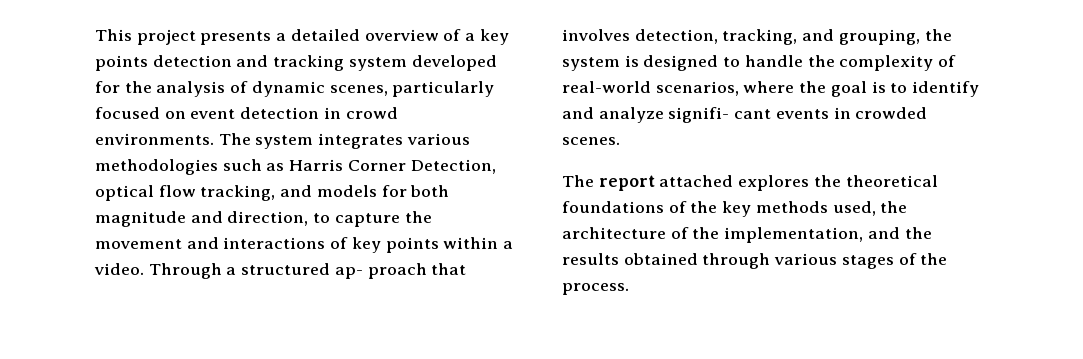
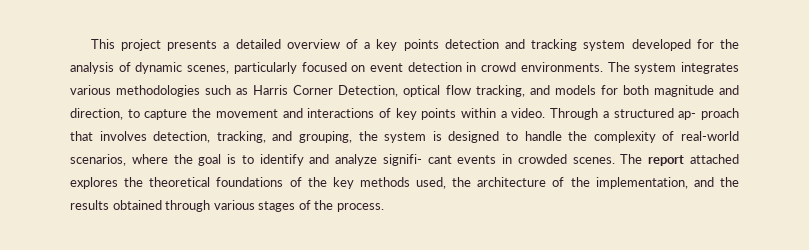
- Through a structured ap- proach that involves detection, tracking, and grouping, the system is designed to handle the complexity of real-world scenarios, where the goal is to identify and analyze signifi- cant events in crowded scenes.
- The report attached explores the theoretical foundations of the key methods used, the architecture of the implementation, and the results obtained through various stages of the process.
+ Through a structured ap- proach that involves detection, tracking, and grouping, the system is designed to handle the complexity of real-world scenarios, where the goal is to identify and analyze signifi- cant events in crowded scenes. The report attached explores the theoretical foundations of the key methods used, the architecture of the implementation, and the results obtained through various stages of the process.

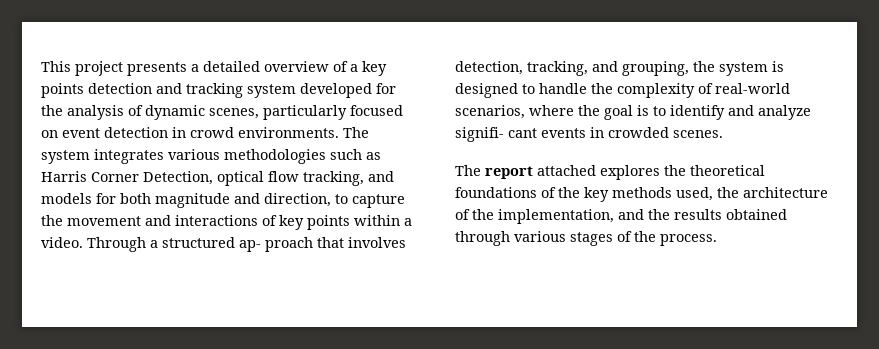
- Through a structured ap- proach that involves detection, tracking, and grouping, the system is designed to handle the complexity of real-world scenarios, where the goal is to identify and analyze signifi- cant events in crowded scenes. The report attached explores the theoretical foundations of the key methods used, the architecture of the implementation, and the results obtained through various stages of the process.
+ Through a structured ap- proach that involves detection, tracking, and grouping, the system is designed to handle the complexity of real-world scenarios, where the goal is to identify and analyze signifi- cant events in crowded scenes.
+ The report attached explores the theoretical foundations of the key methods used, the architecture of the implementation, and the results obtained through various stages of the process.

